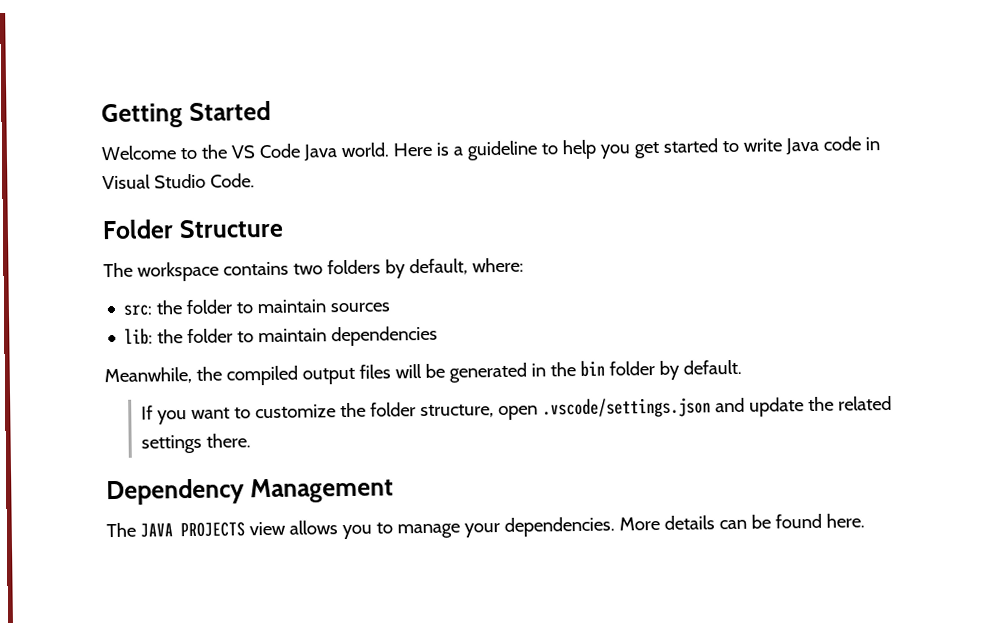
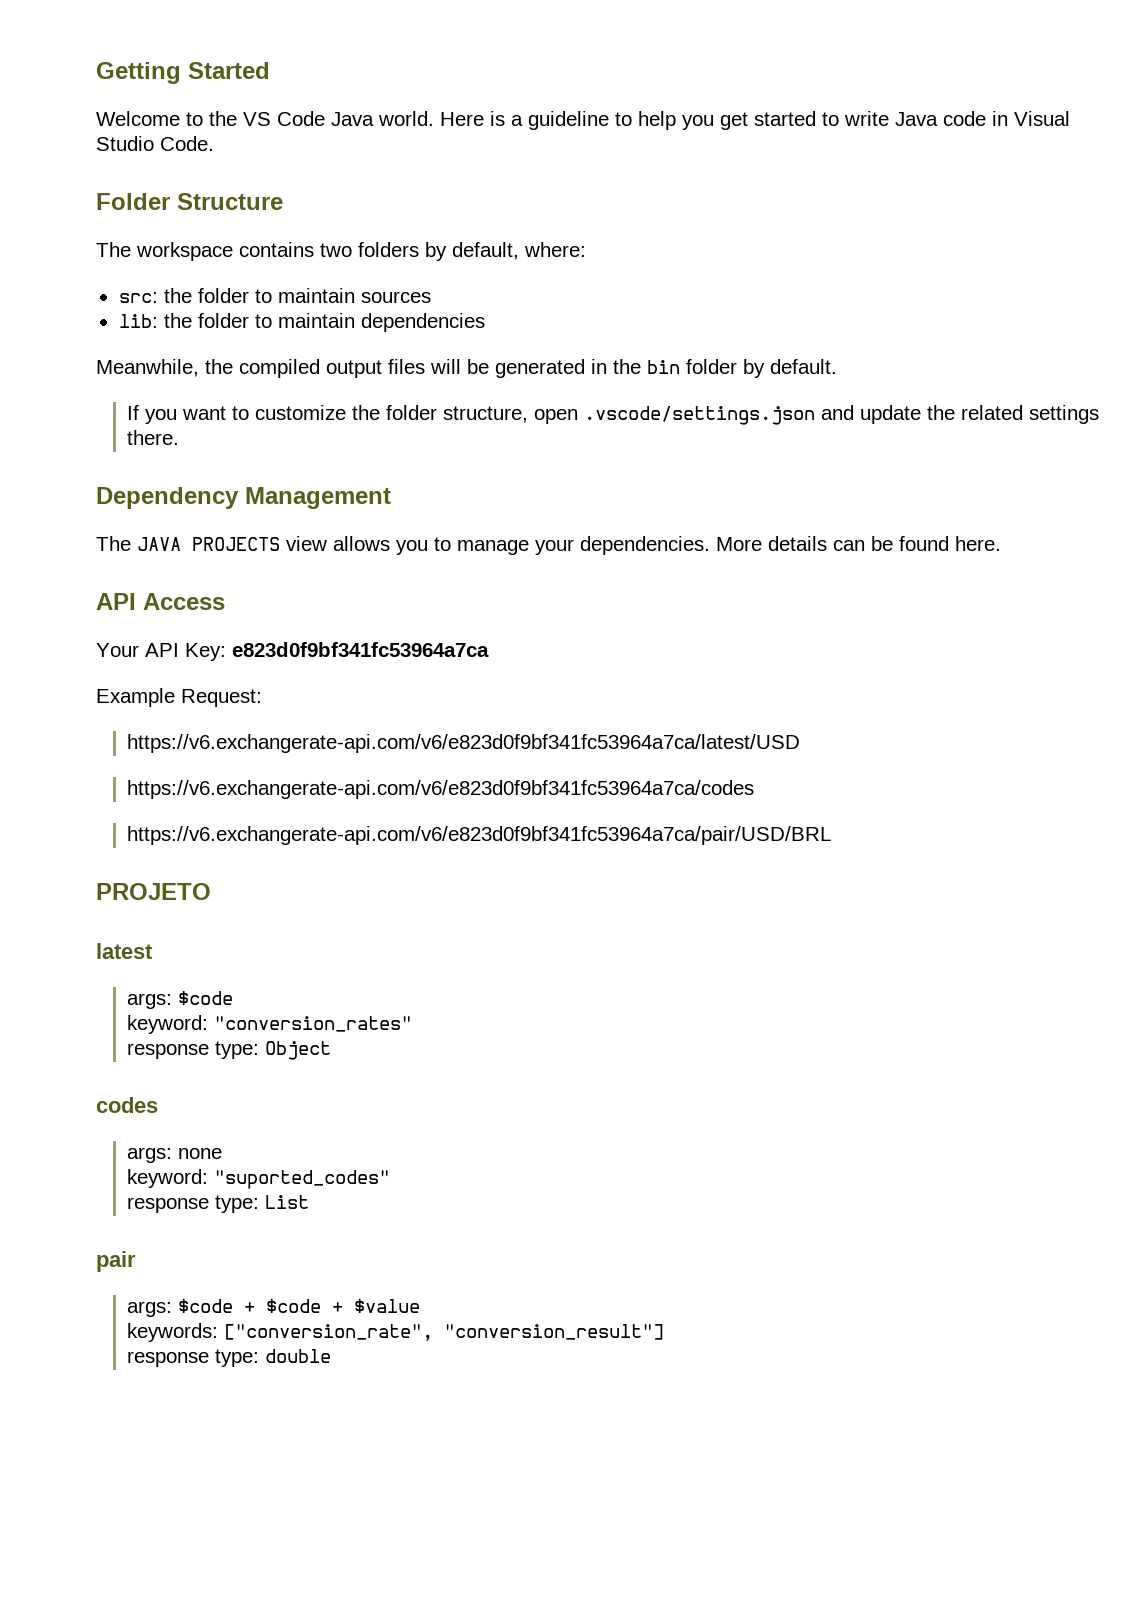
+ API Access
+ Your API Key: e823d0f9bf341fc53964a7ca
+ Example Request:
+ https://v6.exchangerate-api.com/v6/e823d0f9bf341fc53964a7ca/latest/USD
+ https://v6.exchangerate-api.com/v6/e823d0f9bf341fc53964a7ca/codes
+ https://v6.exchangerate-api.com/v6/e823d0f9bf341fc53964a7ca/pair/USD/BRL
+ PROJETO
+ latest
+ args: $code
+ keyword: "conversion_rates"
+ response type: Object
+ codes
+ args: none
+ keyword: "suported_codes"
+ response type: List
+ pair
+ args: $code + $code + $value
+ keywords: ["conversion_rate", "conversion_result"]
+ response type: double

